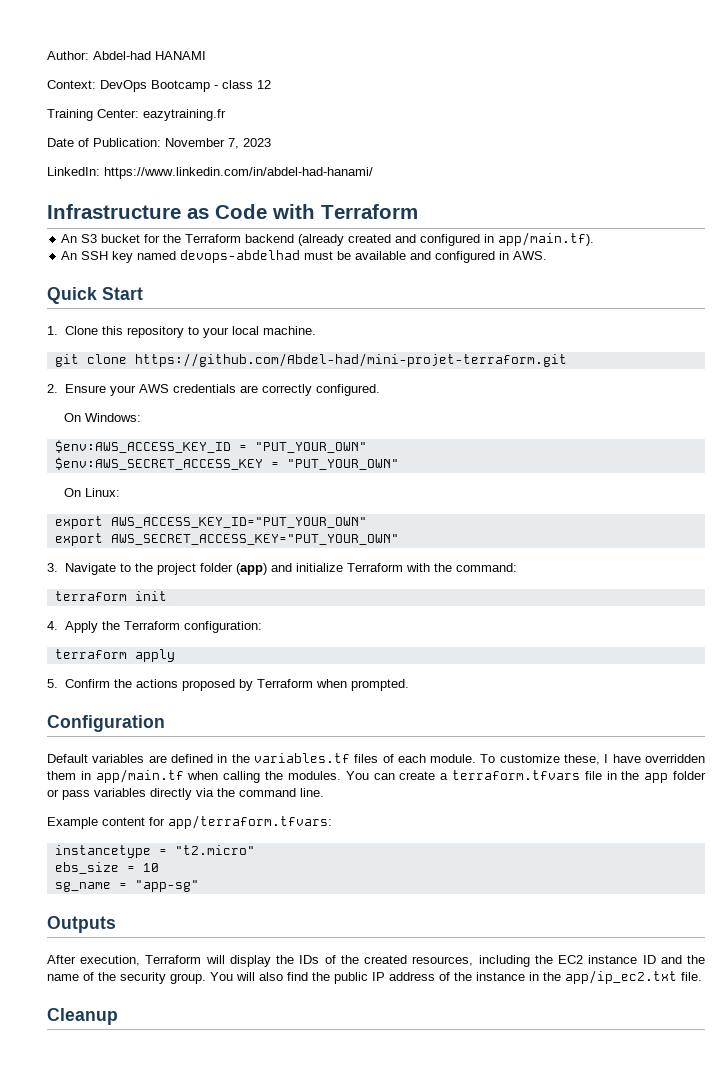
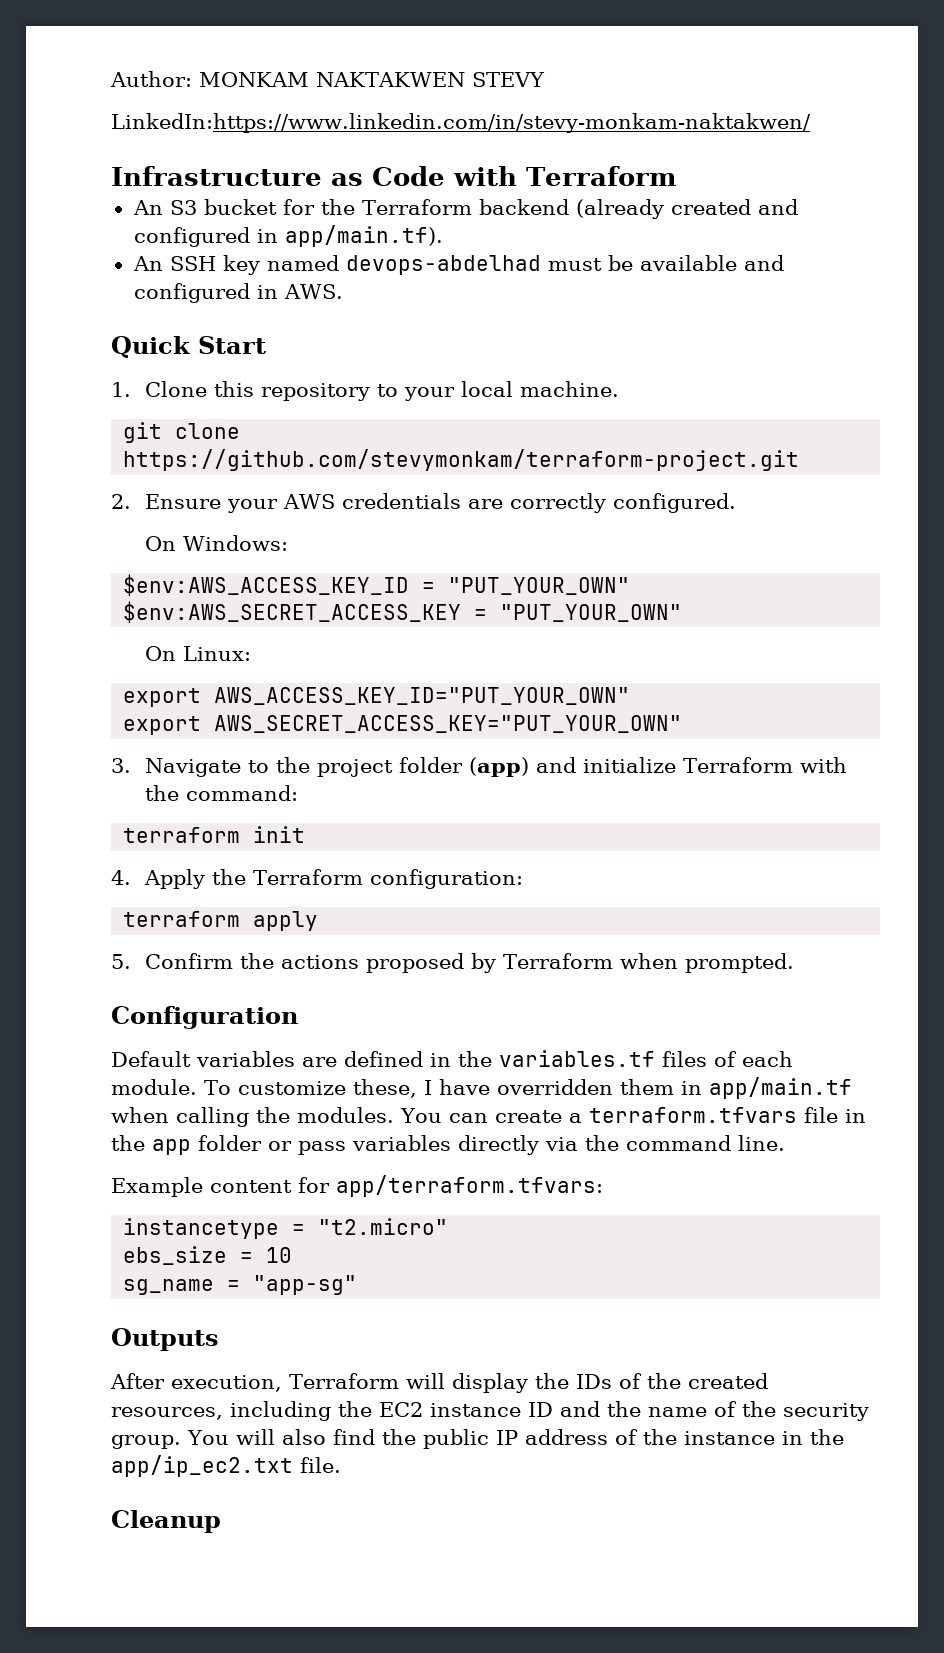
- Author: Abdel-had HANAMI
- Context: DevOps Bootcamp - class 12
- Training Center: eazytraining.fr
- Date of Publication: November 7, 2023
- LinkedIn: https://www.linkedin.com/in/abdel-had-hanami/
+ Author: MONKAM NAKTAKWEN STEVY
+ LinkedIn:https://www.linkedin.com/in/stevy-monkam-naktakwen/
- git clone https://github.com/Abdel-had/mini-projet-terraform.git
+ git clone https://github.com/stevymonkam/terraform-project.git

